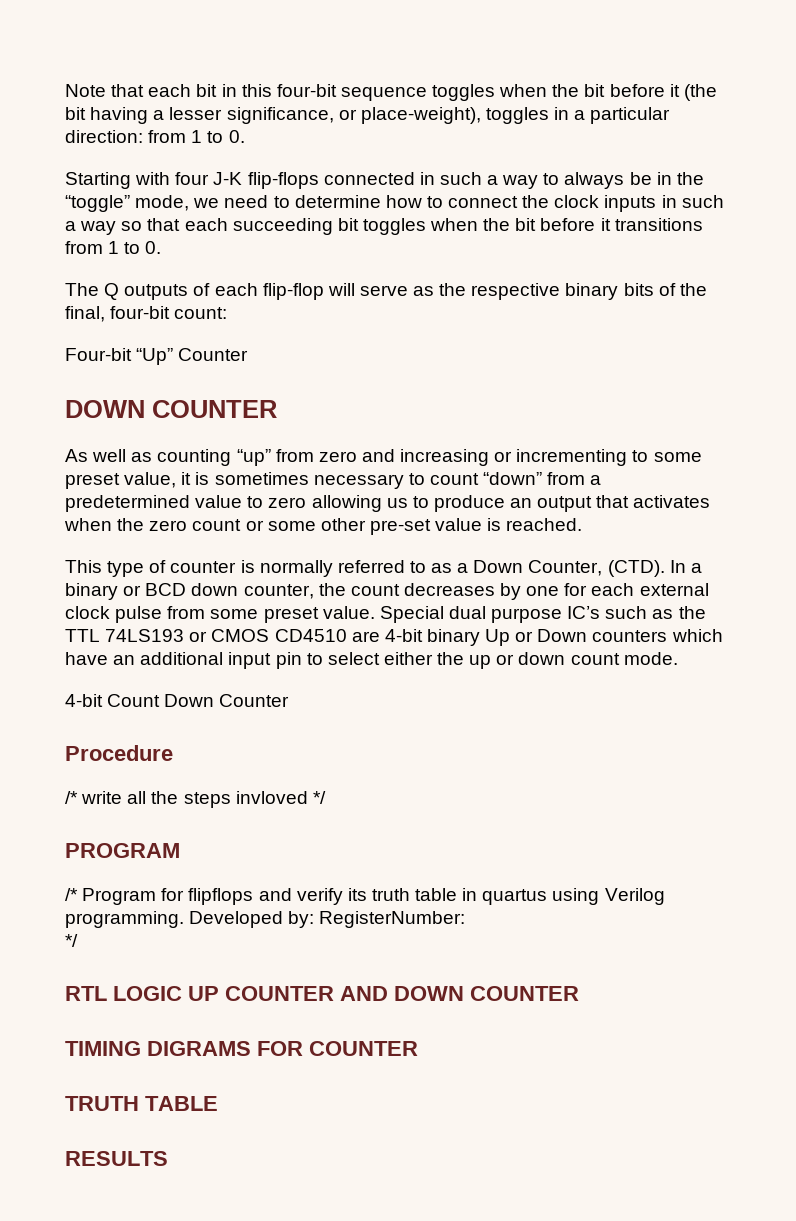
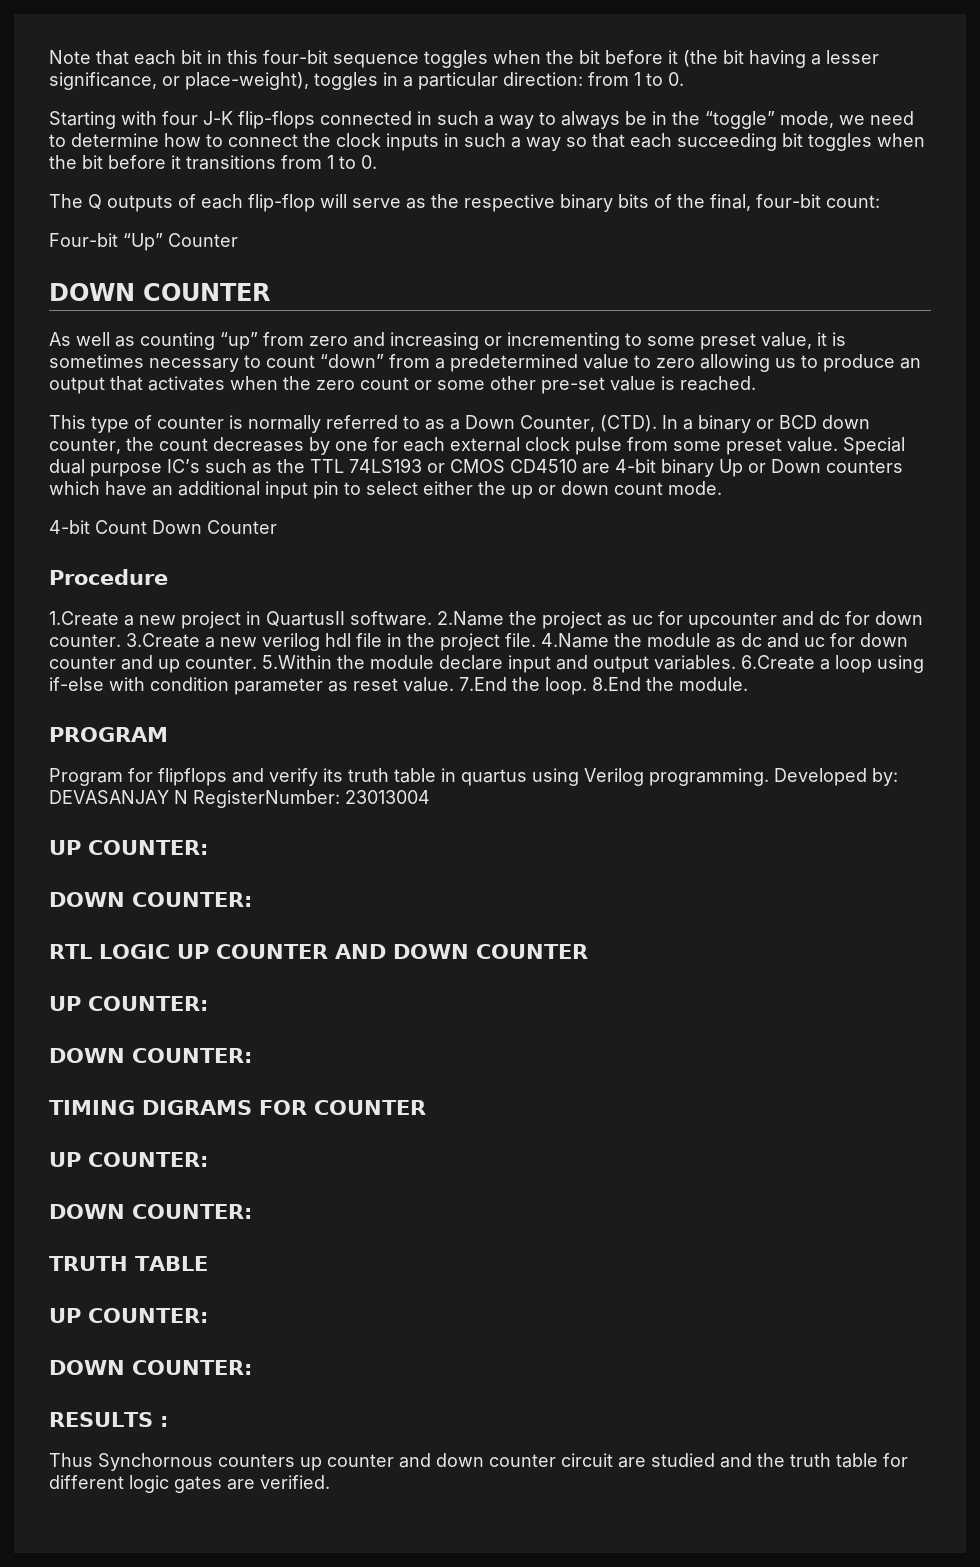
- /* write all the steps invloved */
+ 1.Create a new project in QuartusII software. 2.Name the project as uc for upcounter and dc for down counter. 3.Create a new verilog hdl file in the project file. 4.Name the module as dc and uc for down counter and up counter. 5.Within the module declare input and output variables. 6.Create a loop using if-else with condition parameter as reset value. 7.End the loop. 8.End the module.
- /* Program for flipflops and verify its truth table in quartus using Verilog programming.
+ Program for flipflops and verify its truth table in quartus using Verilog programming.
- Developed by: RegisterNumber:
- */
+ Developed by: DEVASANJAY N RegisterNumber: 23013004
+ UP COUNTER:
+ DOWN COUNTER:
  RTL LOGIC UP COUNTER AND DOWN COUNTER
+ UP COUNTER:
+ DOWN COUNTER:
  TIMING DIGRAMS FOR COUNTER
+ UP COUNTER:
+ DOWN COUNTER:
  TRUTH TABLE
- RESULTS
+ UP COUNTER:
+ DOWN COUNTER:
+ RESULTS :
+ Thus Synchornous counters up counter and down counter circuit are studied and the truth table for different logic gates are verified.

